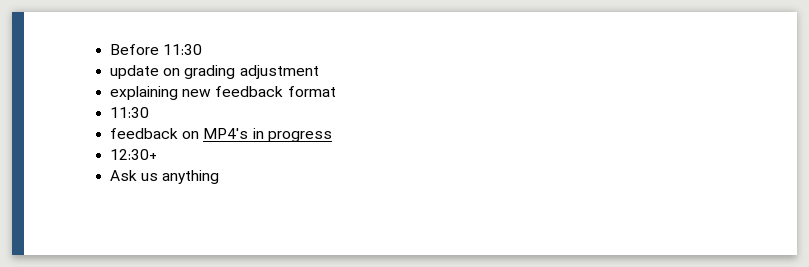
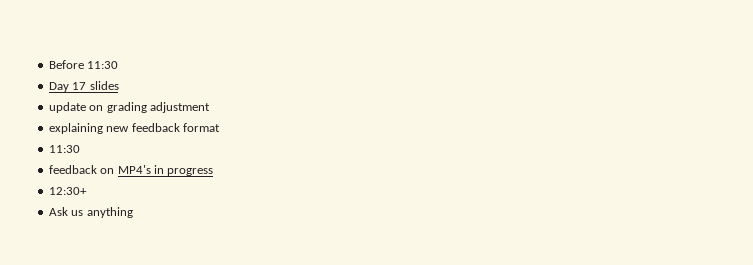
+ Day 17 slides

